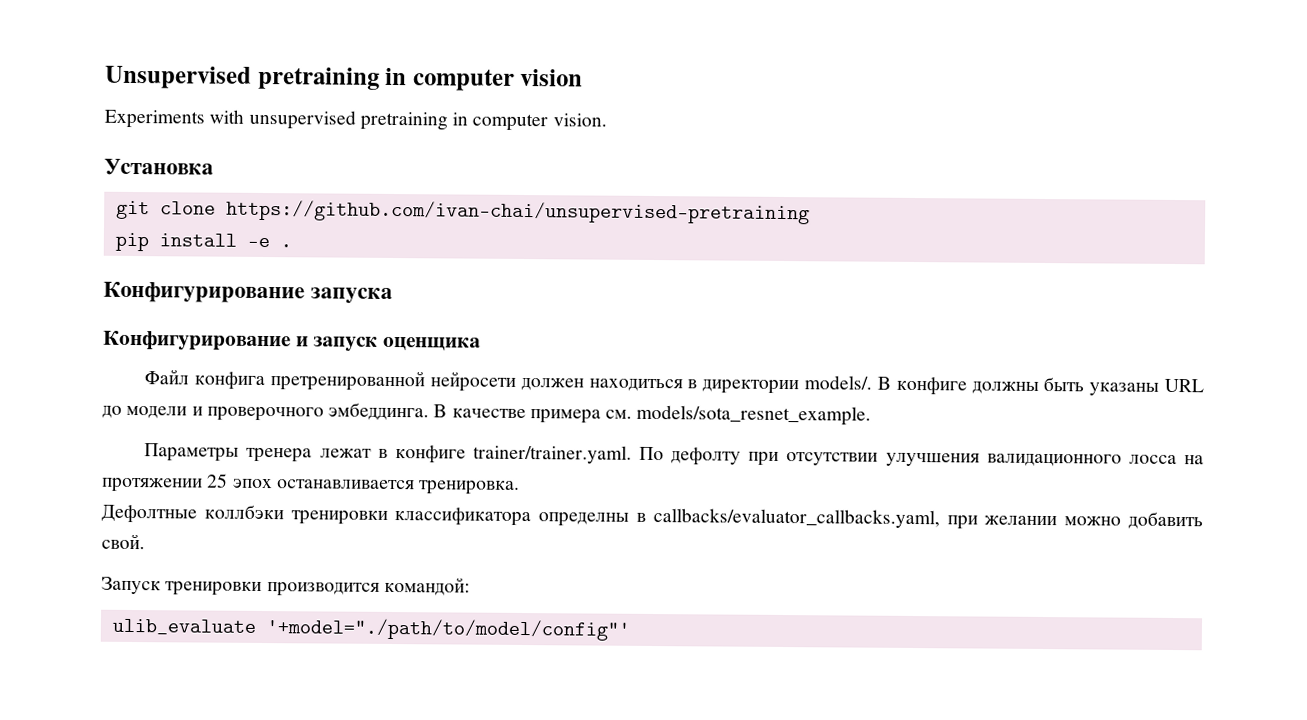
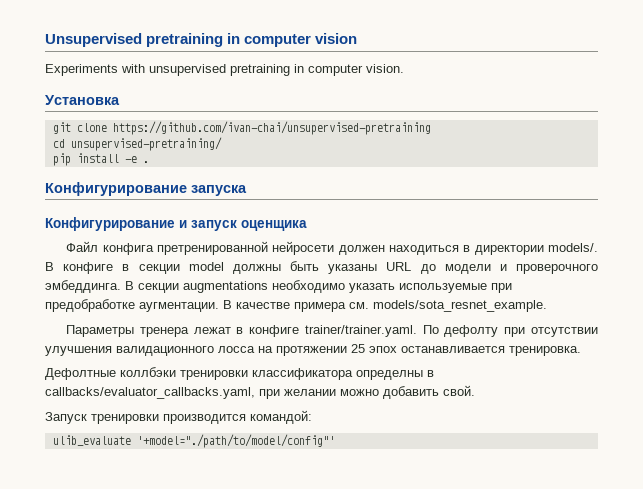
+ cd unsupervised-pretraining/
- В конфиге должны быть указаны URL до модели и проверочного эмбеддинга.
+ В конфиге в секции model должны быть указаны URL до модели и проверочного эмбеддинга.
- В качестве примера см. models/sota_resnet_example.
+ В секции augmentations необходимо указать используемые при предобработке аугментации. В качестве примера см. models/sota_resnet_example.

